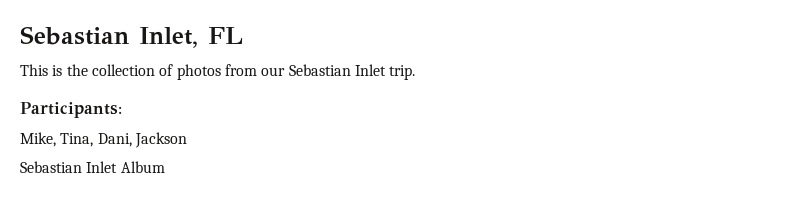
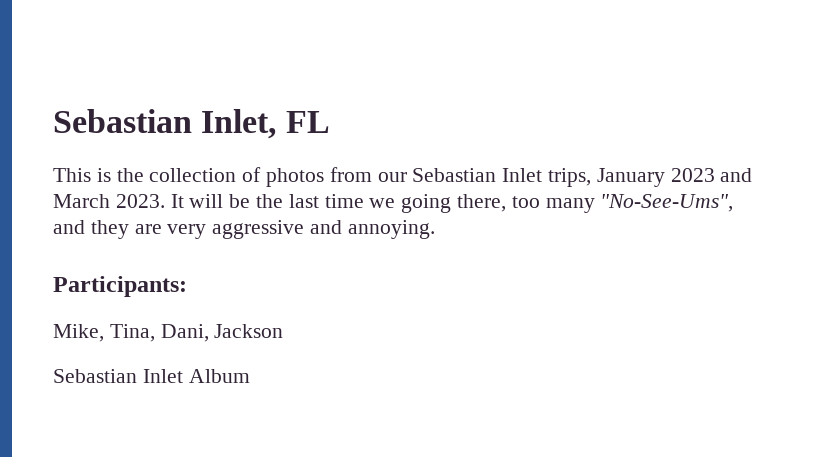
- This is the collection of photos from our Sebastian Inlet trip.
+ This is the collection of photos from our Sebastian Inlet trips, January 2023 and March 2023. It will be the last time we going there, too many "No-See-Ums", and they are very aggressive and annoying.

